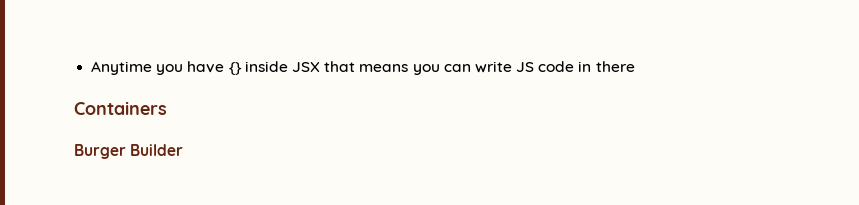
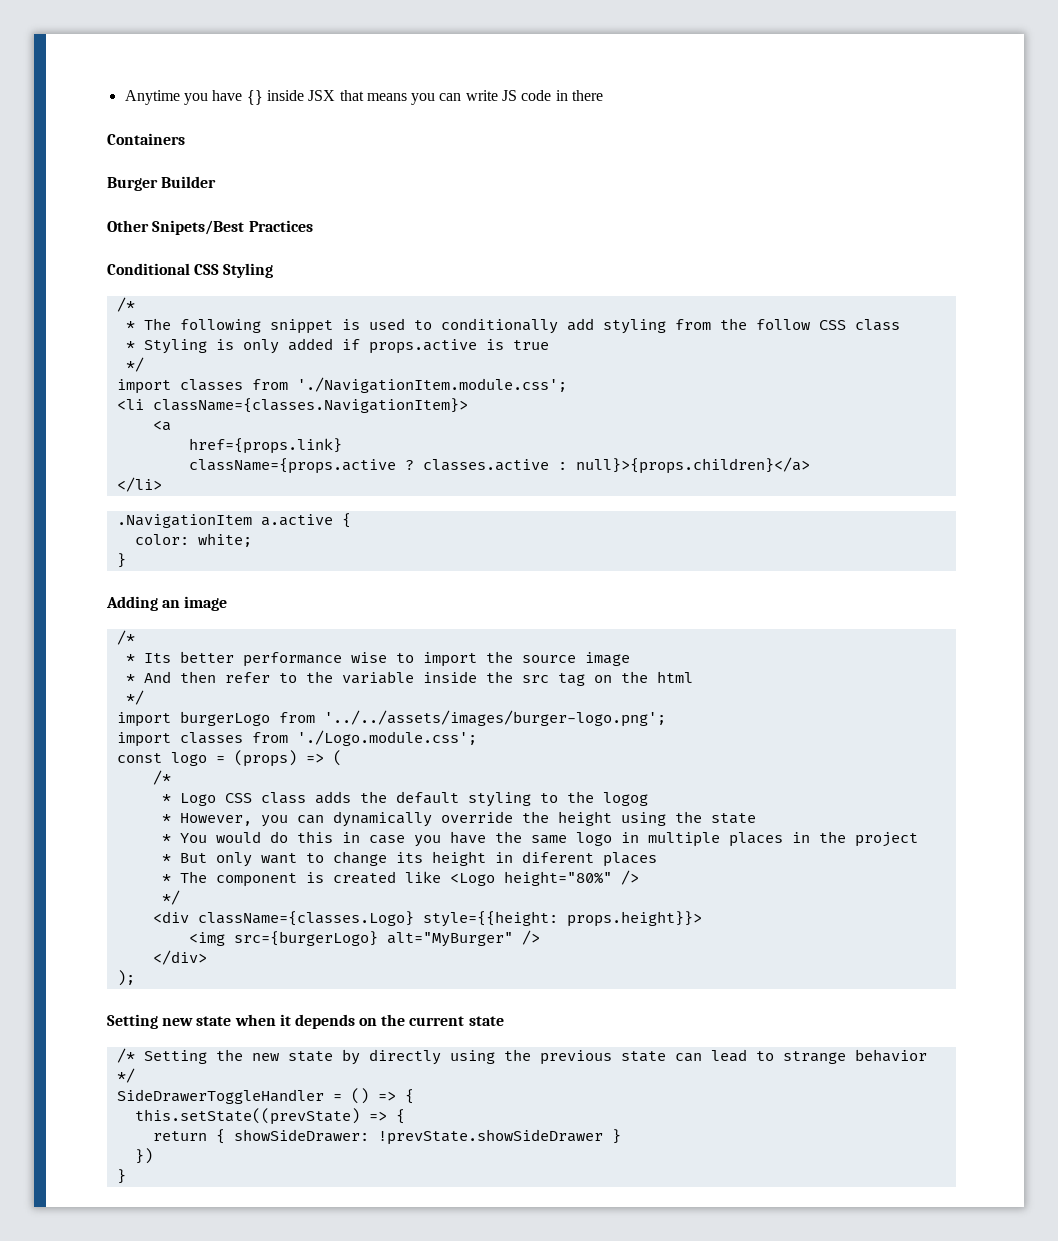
+ Other Snipets/Best Practices
+ Conditional CSS Styling
+ /*
+ * The following snippet is used to conditionally add styling from the follow CSS class
+ * Styling is only added if props.active is true
+ */
+ import classes from './NavigationItem.module.css';
+ <li className={classes.NavigationItem}>
+ <a
+ href={props.link}
+ className={props.active ? classes.active : null}>{props.children}</a>
+ </li>
+ .NavigationItem a.active {
+ color: white;
+ }
+ Adding an image
+ /*
+ * Its better performance wise to import the source image
+ * And then refer to the variable inside the src tag on the html
+ */
+ import burgerLogo from '../../assets/images/burger-logo.png';
+ import classes from './Logo.module.css';
+ const logo = (props) => (
+ /*
+ * Logo CSS class adds the default styling to the logog
+ * However, you can dynamically override the height using the state
+ * You would do this in case you have the same logo in multiple places in the project
+ * But only want to change its height in diferent places
+ * The component is created like <Logo height="80%" />
+ */
+ <div className={classes.Logo} style={{height: props.height}}>
+ <img src={burgerLogo} alt="MyBurger" />
+ </div>
+ );
+ Setting new state when it depends on the current state
+ /* Setting the new state by directly using the previous state can lead to strange behavior */
+ SideDrawerToggleHandler = () => {
+ this.setState((prevState) => {
+ return { showSideDrawer: !prevState.showSideDrawer }
+ })
+ }

